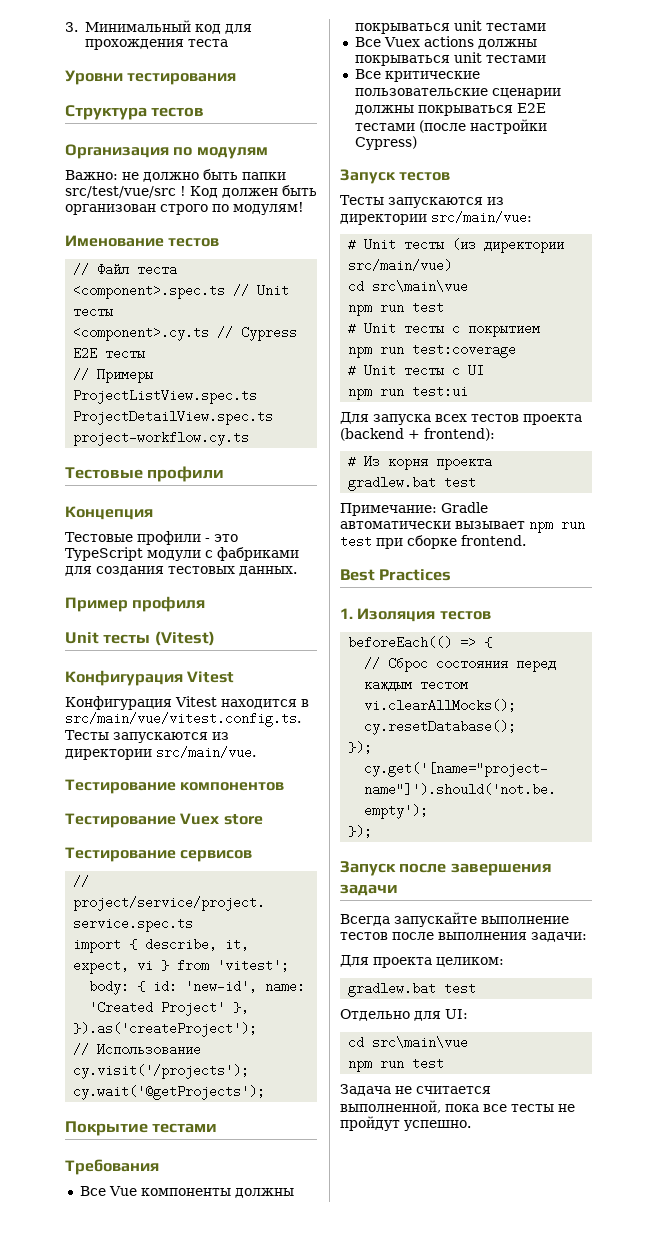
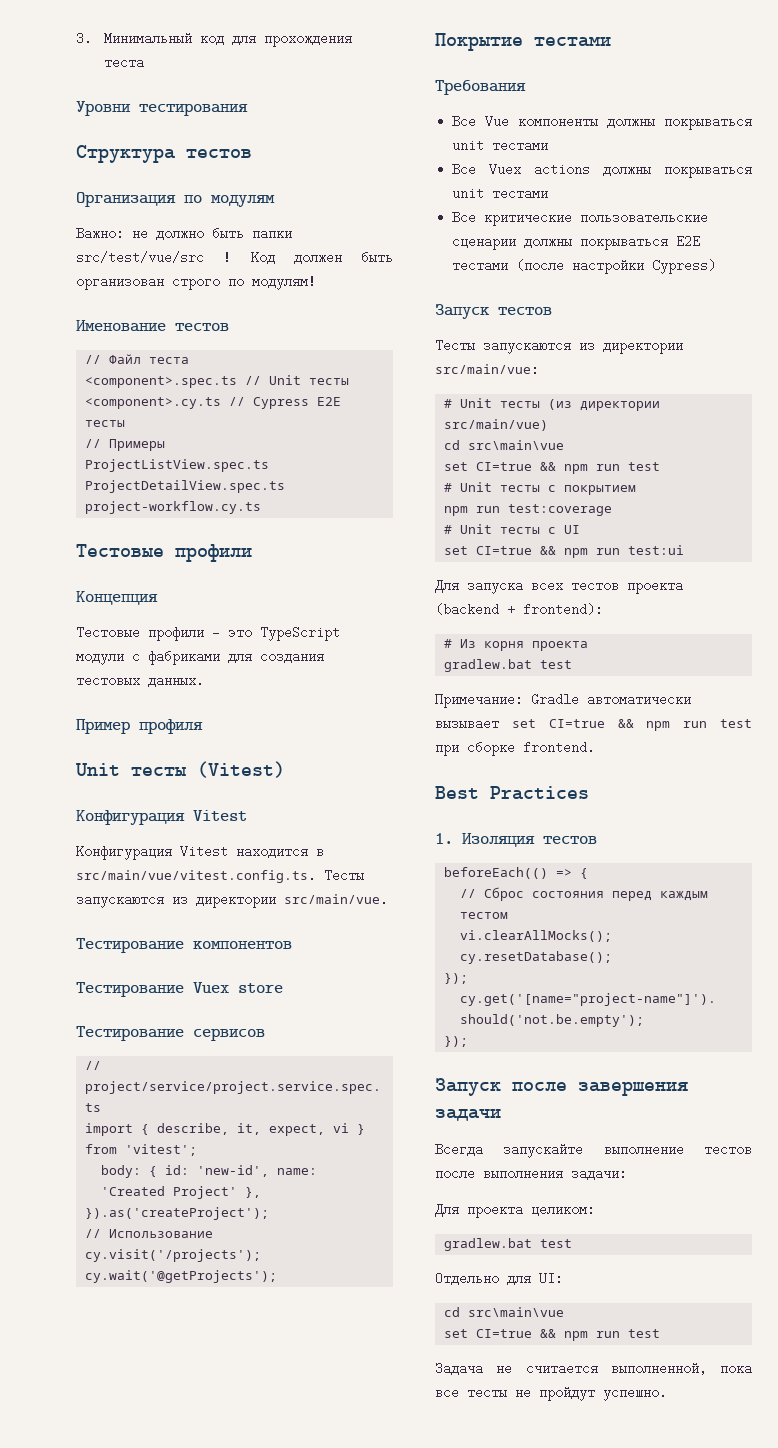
  # Unit тесты (из директории src/main/vue)
  cd src\main\vue
- npm run test
+ set CI=true && npm run test
- npm run test:ui
+ set CI=true && npm run test:ui
- Примечание: Gradle автоматически вызывает npm run test при сборке frontend.
+ Примечание: Gradle автоматически вызывает set CI=true && npm run test при сборке frontend.
  Отдельно для UI:
  cd src\main\vue
- npm run test
+ set CI=true && npm run test

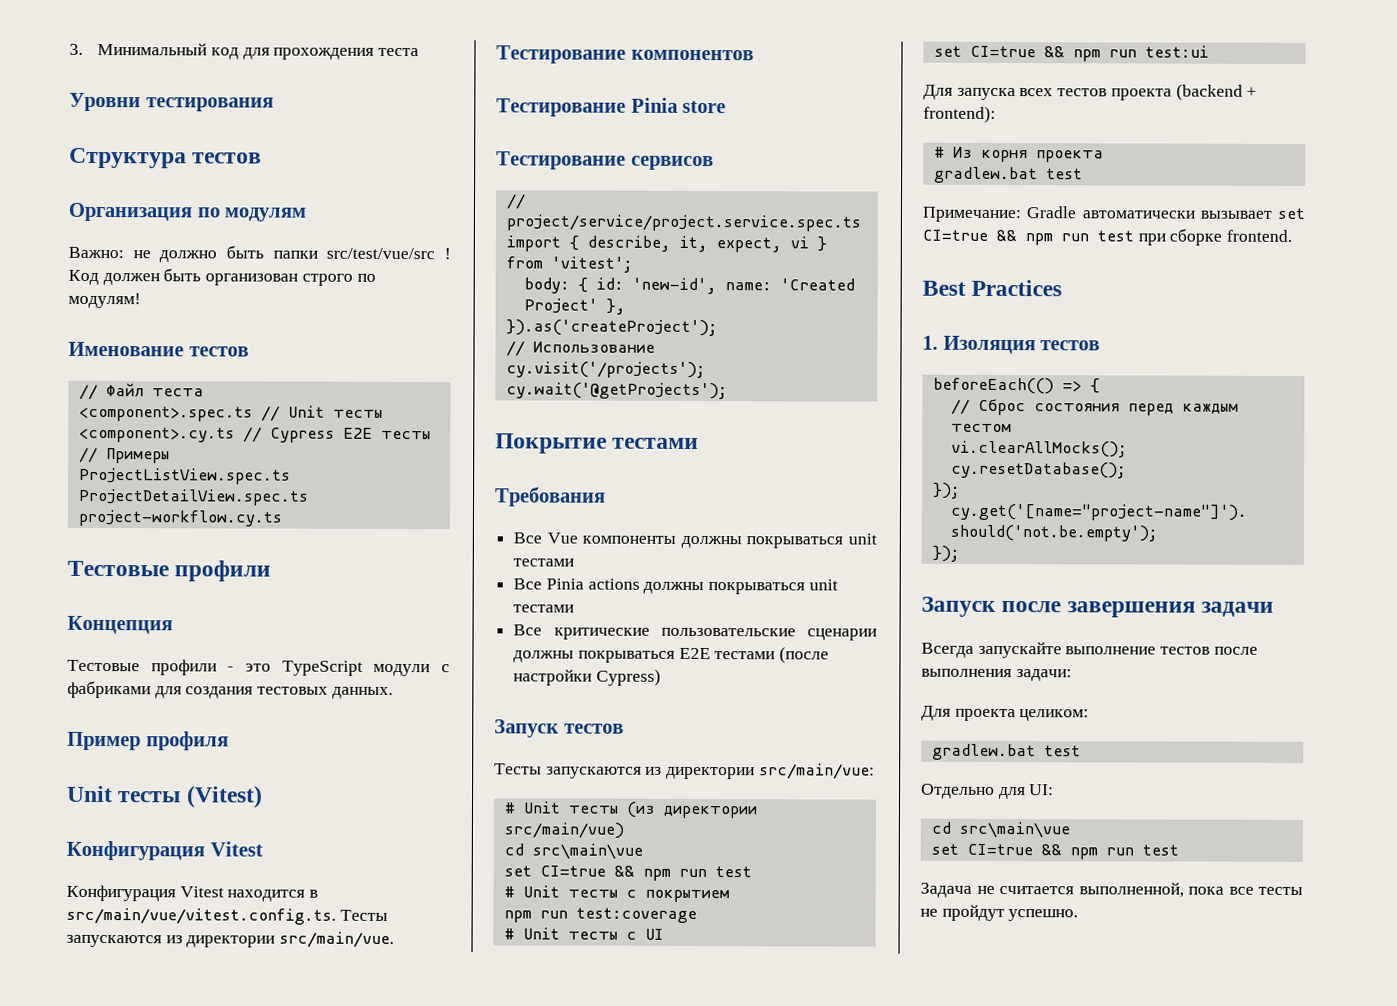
- Тестирование Vuex store
+ Тестирование Pinia store
- Все Vuex actions должны покрываться unit тестами
+ Все Pinia actions должны покрываться unit тестами

